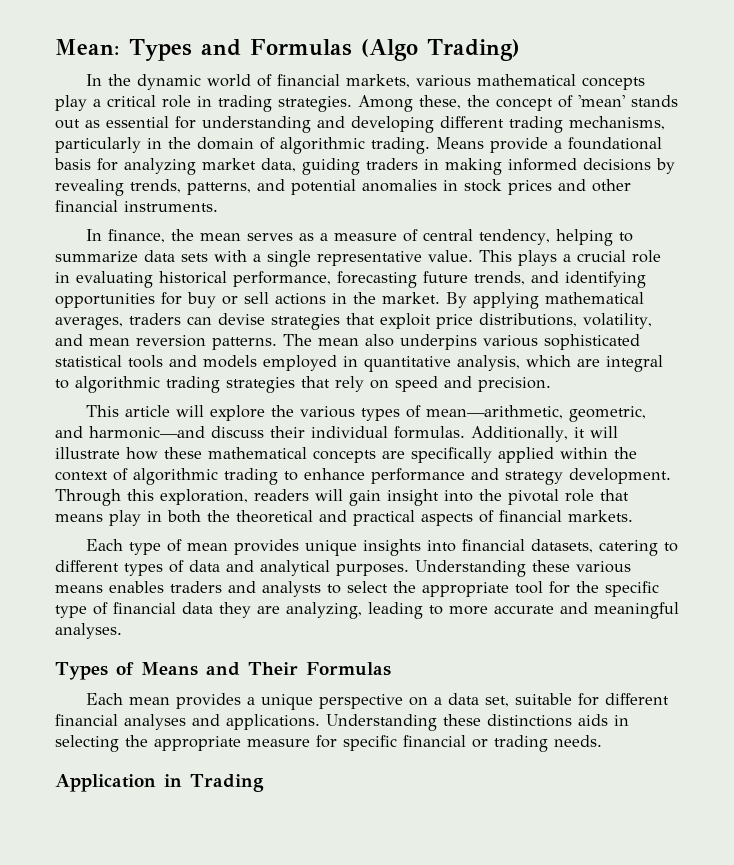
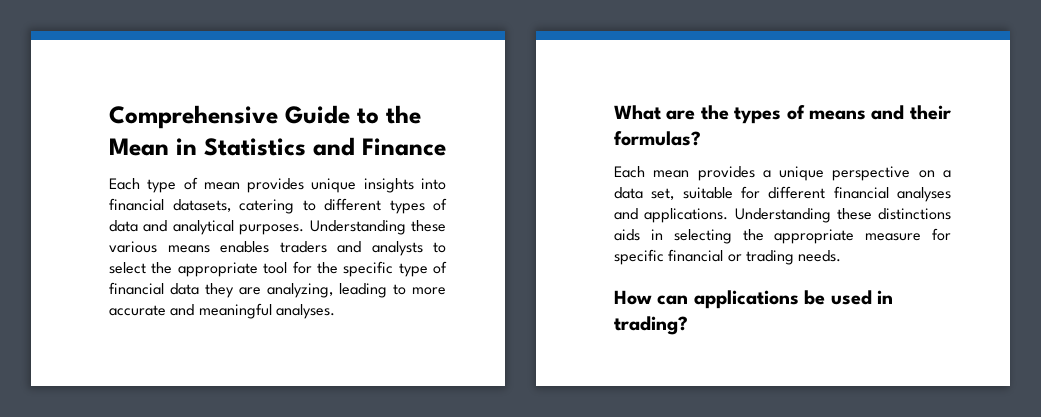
- Mean: Types and Formulas (Algo Trading)
- In the dynamic world of financial markets, various mathematical concepts play a critical role in trading strategies. Among these, the concept of 'mean' stands out as essential for understanding and developing different trading mechanisms, particularly in the domain of algorithmic trading. Means provide a foundational basis for analyzing market data, guiding traders in making informed decisions by revealing trends, patterns, and potential anomalies in stock prices and other financial instruments.
- In finance, the mean serves as a measure of central tendency, helping to summarize data sets with a single representative value. This plays a crucial role in evaluating historical performance, forecasting future trends, and identifying opportunities for buy or sell actions in the market. By applying mathematical averages, traders can devise strategies that exploit price distributions, volatility, and mean reversion patterns. The mean also underpins various sophisticated statistical tools and models employed in quantitative analysis, which are integral to algorithmic trading strategies that rely on speed and precision.
- This article will explore the various types of mean—arithmetic, geometric, and harmonic—and discuss their individual formulas. Additionally, it will illustrate how these mathematical concepts are specifically applied within the context of algorithmic trading to enhance performance and strategy development. Through this exploration, readers will gain insight into the pivotal role that means play in both the theoretical and practical aspects of financial markets.
+ Comprehensive Guide to the Mean in Statistics and Finance
- Types of Means and Their Formulas
+ What are the types of means and their formulas?
- Application in Trading
+ How can applications be used in trading?

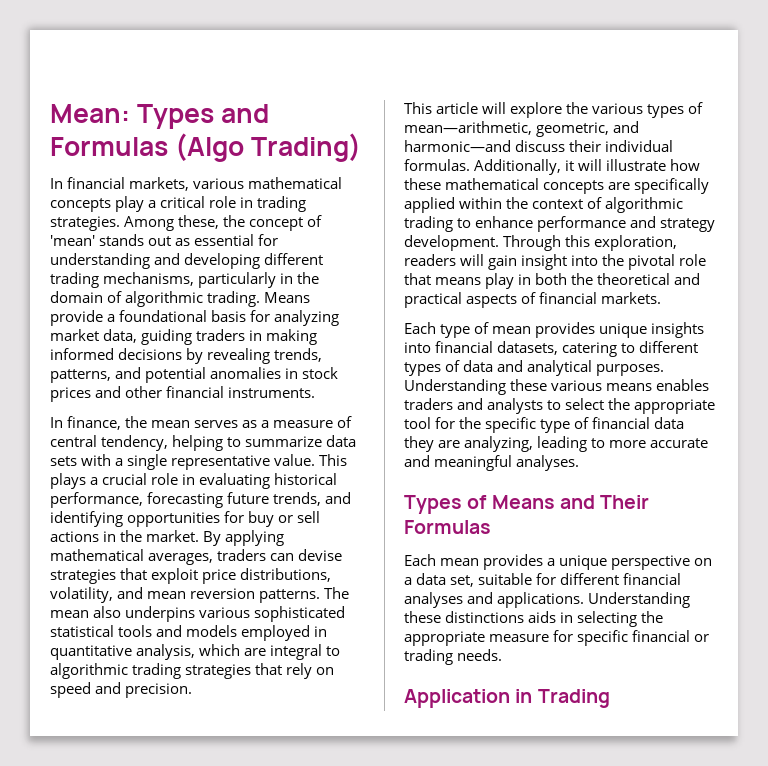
- Comprehensive Guide to the Mean in Statistics and Finance
+ Mean: Types and Formulas (Algo Trading)
+ In financial markets, various mathematical concepts play a critical role in trading strategies. Among these, the concept of 'mean' stands out as essential for understanding and developing different trading mechanisms, particularly in the domain of algorithmic trading. Means provide a foundational basis for analyzing market data, guiding traders in making informed decisions by revealing trends, patterns, and potential anomalies in stock prices and other financial instruments.
+ In finance, the mean serves as a measure of central tendency, helping to summarize data sets with a single representative value. This plays a crucial role in evaluating historical performance, forecasting future trends, and identifying opportunities for buy or sell actions in the market. By applying mathematical averages, traders can devise strategies that exploit price distributions, volatility, and mean reversion patterns. The mean also underpins various sophisticated statistical tools and models employed in quantitative analysis, which are integral to algorithmic trading strategies that rely on speed and precision.
+ This article will explore the various types of mean—arithmetic, geometric, and harmonic—and discuss their individual formulas. Additionally, it will illustrate how these mathematical concepts are specifically applied within the context of algorithmic trading to enhance performance and strategy development. Through this exploration, readers will gain insight into the pivotal role that means play in both the theoretical and practical aspects of financial markets.
- What are the types of means and their formulas?
+ Types of Means and Their Formulas
- How can applications be used in trading?
+ Application in Trading

